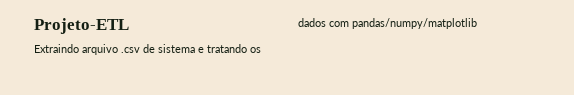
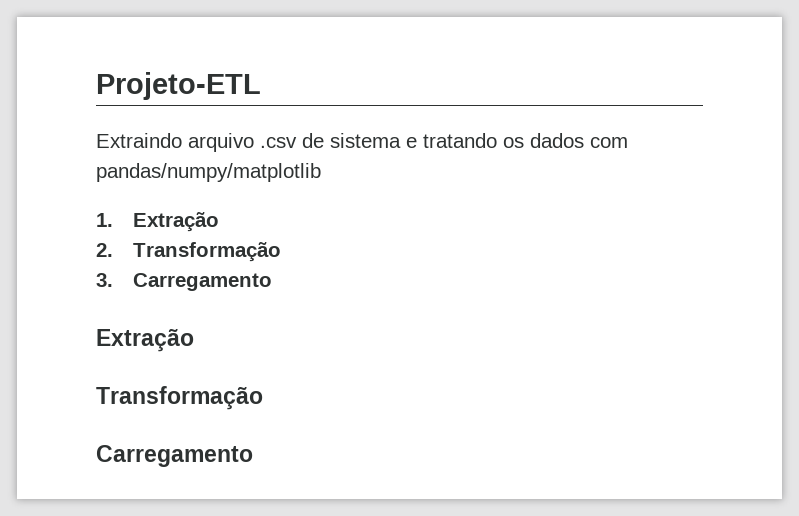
+ 1. Extração
+ 2. Transformação
+ 3. Carregamento
+ Extração
+ Transformação
+ Carregamento

